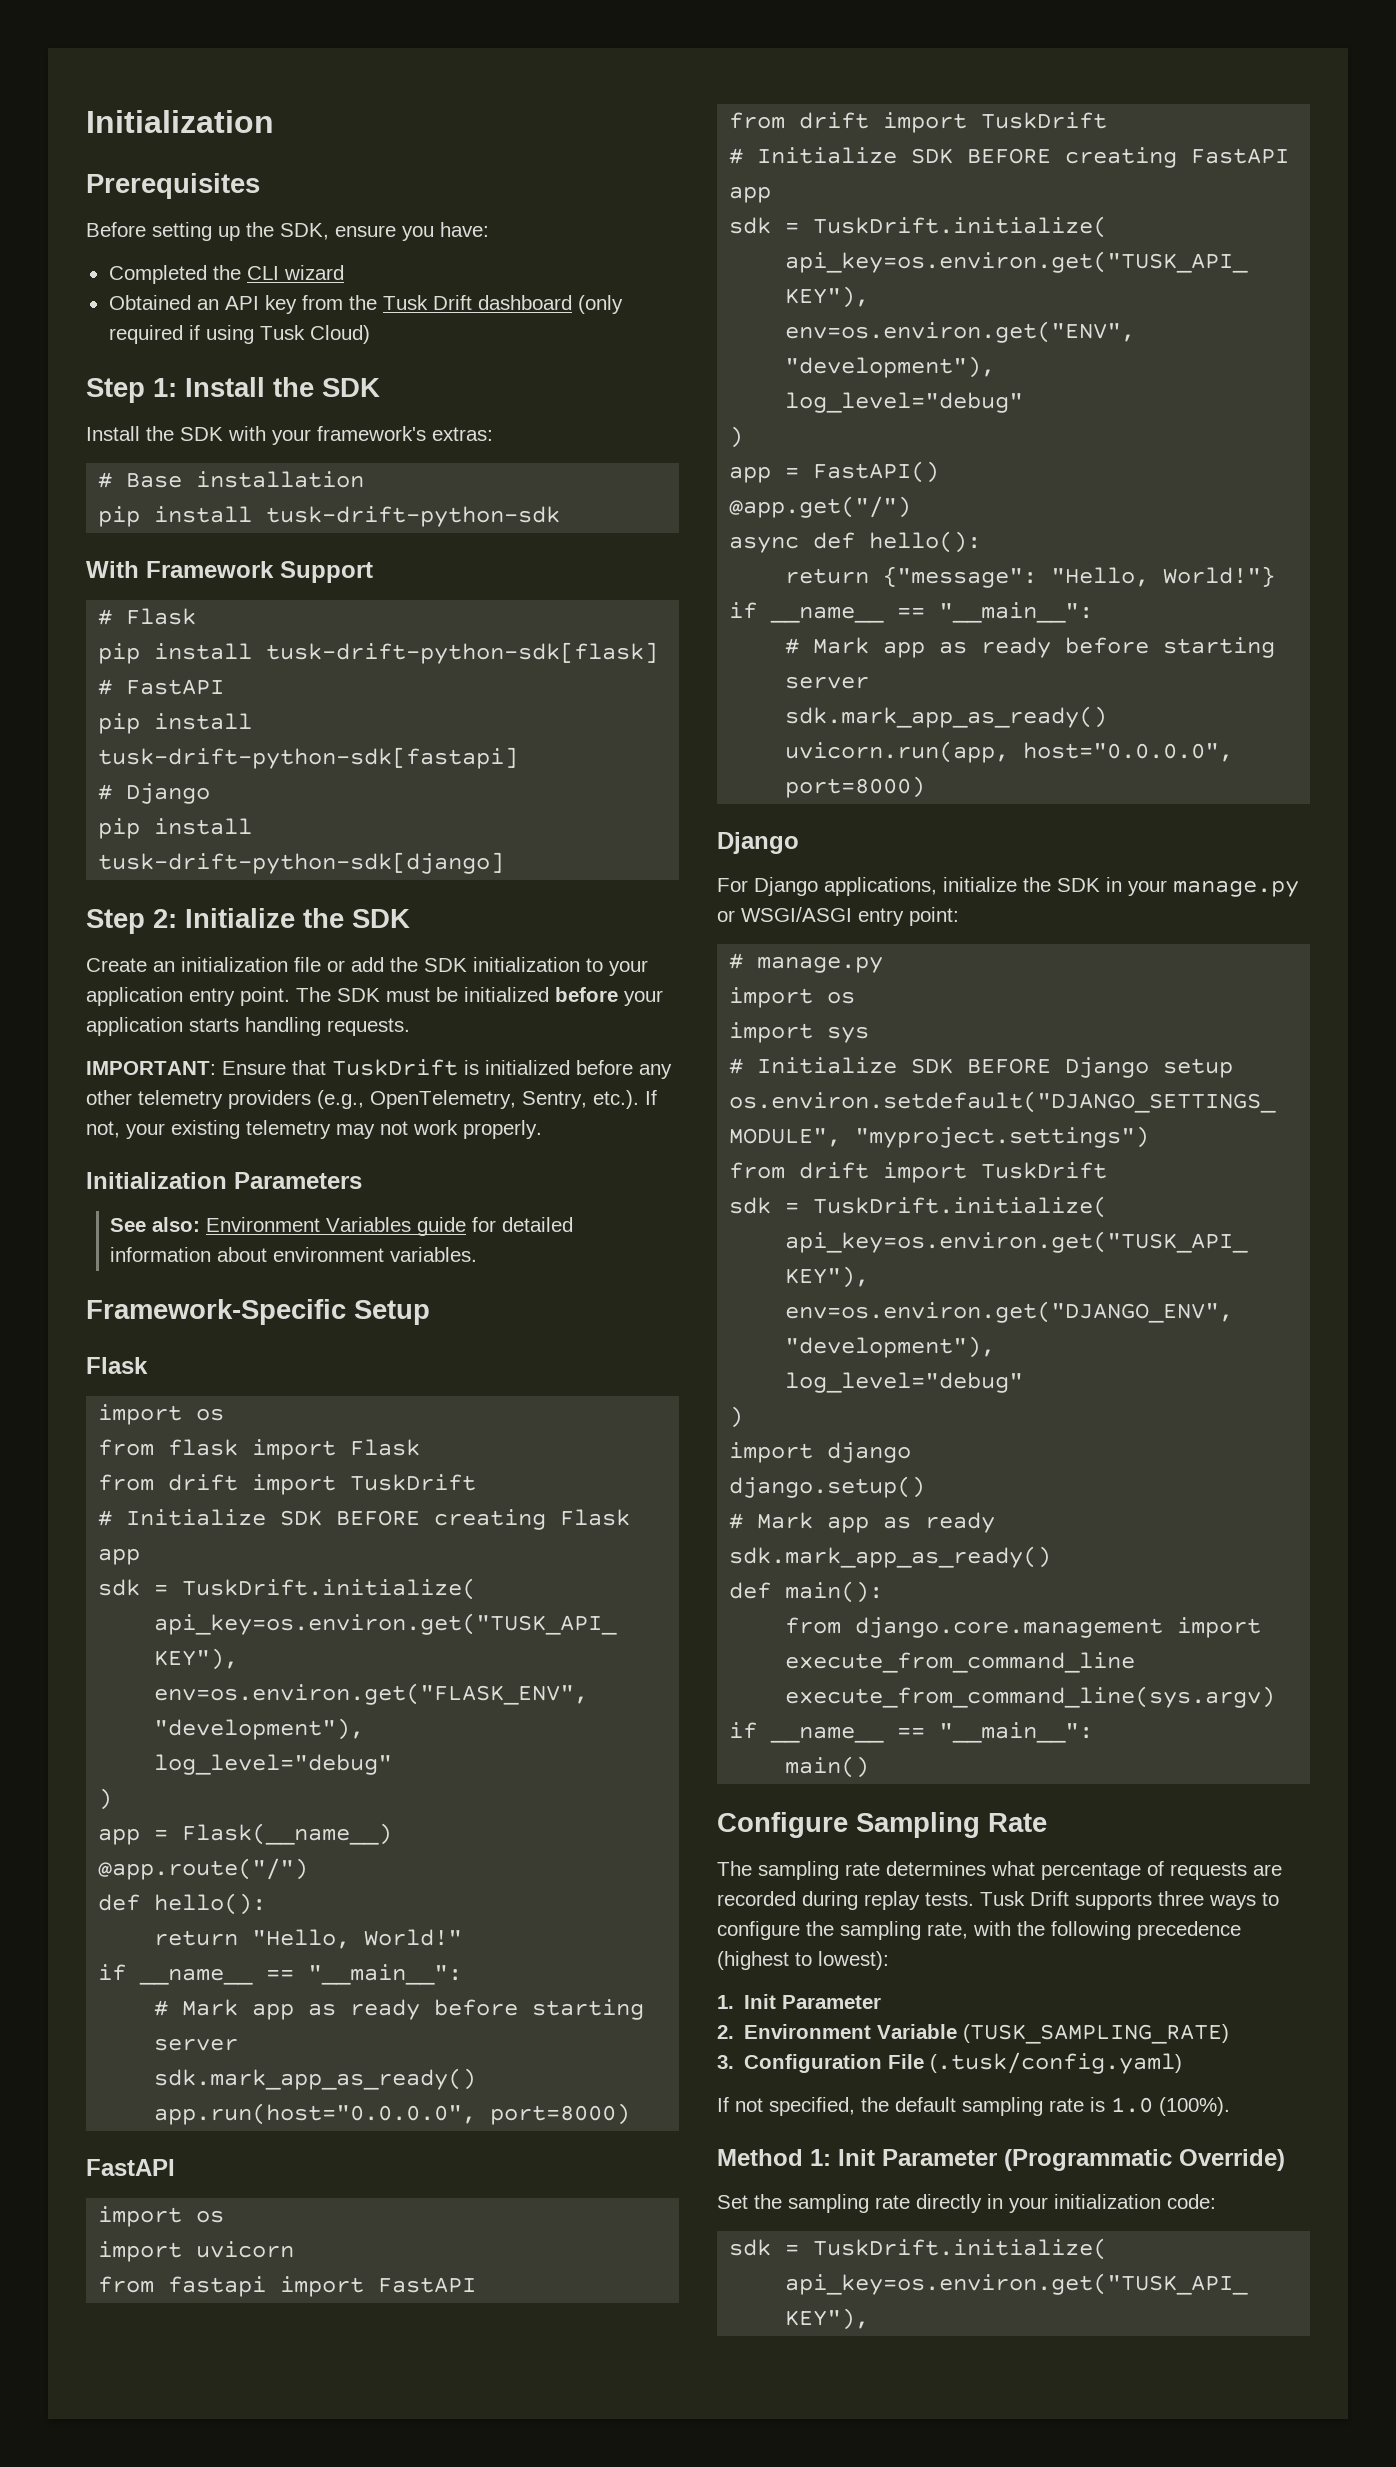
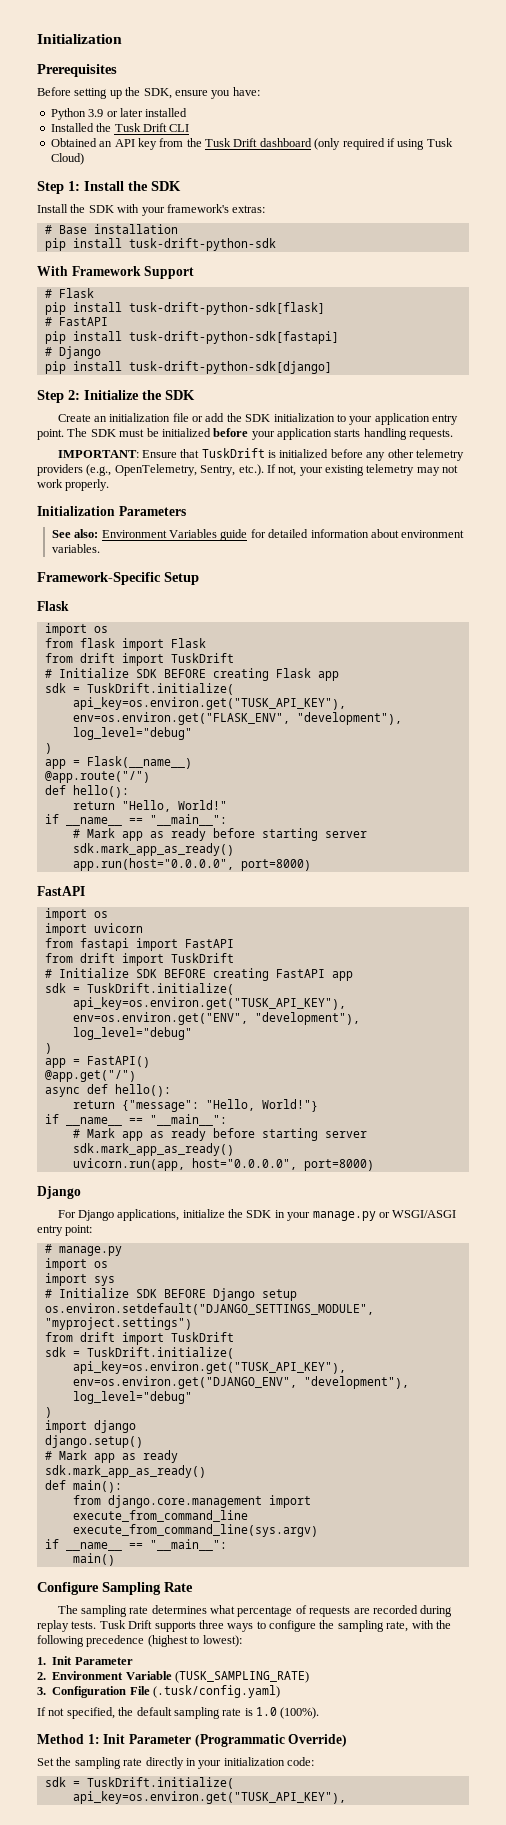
- Completed the CLI wizard
+ Python 3.9 or later installed
+ Installed the Tusk Drift CLI

